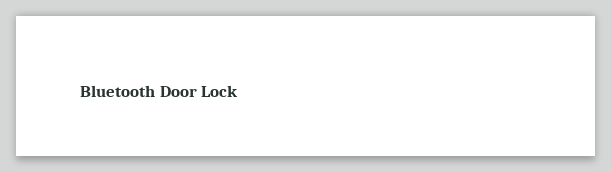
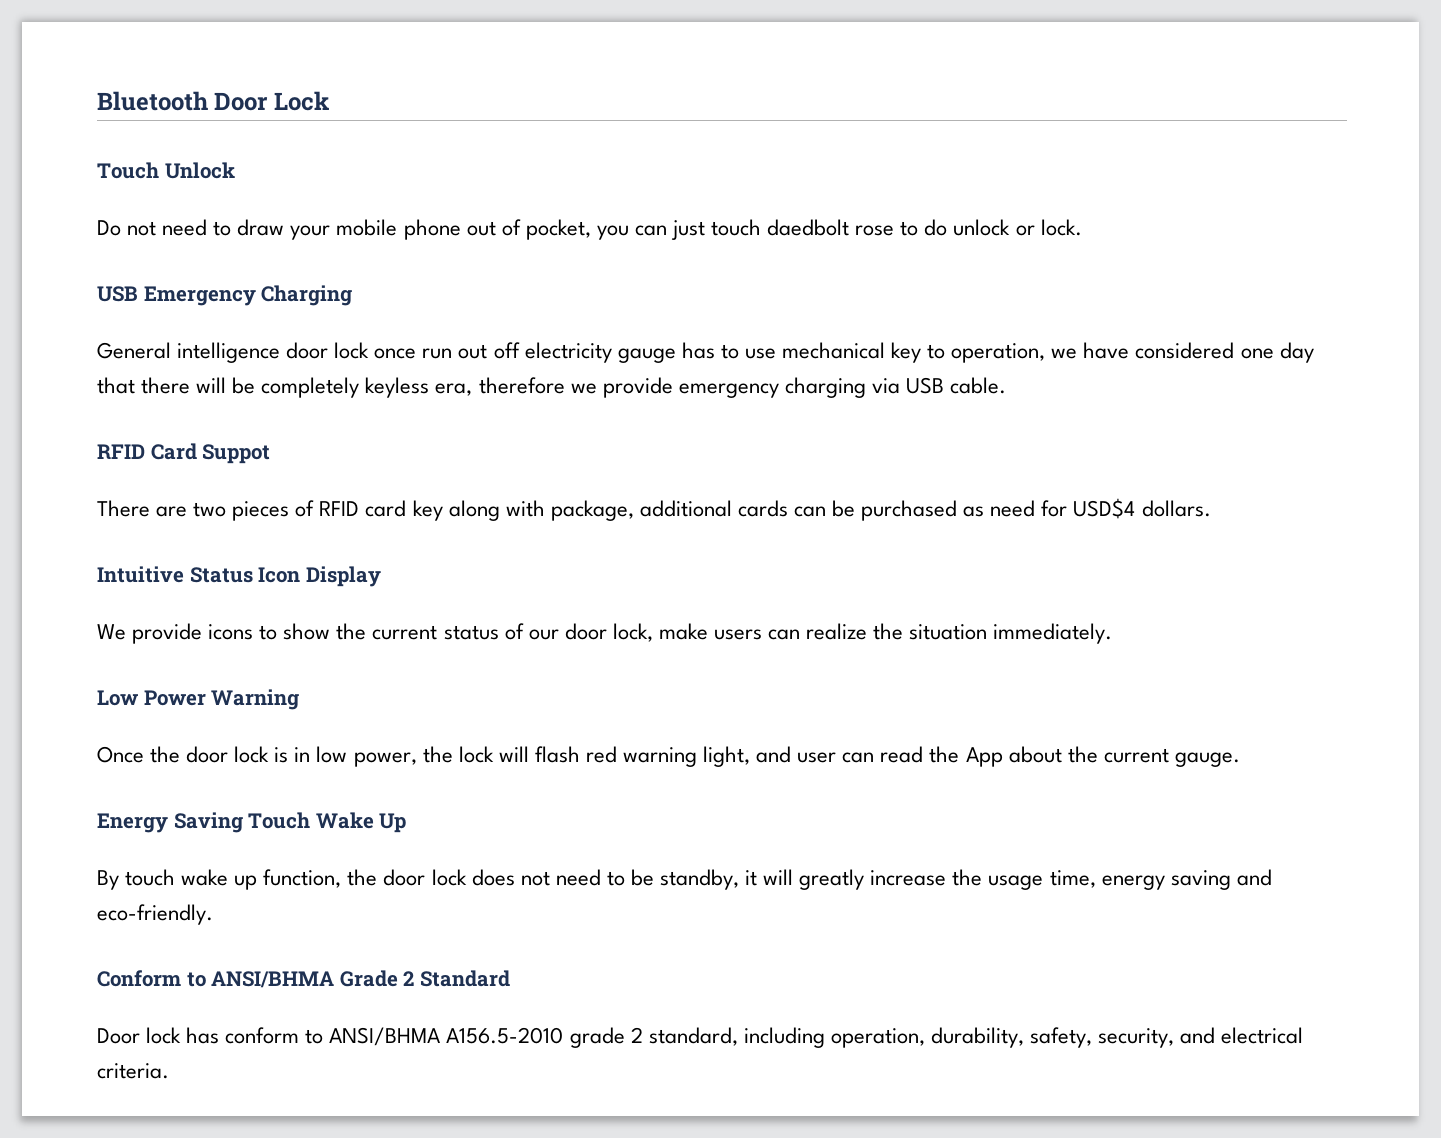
+ Touch Unlock
+ Do not need to draw your mobile phone out of pocket, you can just touch daedbolt rose to do unlock or lock.
+ USB Emergency Charging
+ General intelligence door lock once run out off electricity gauge has to use mechanical key to operation, we have considered one day that there will be completely keyless era, therefore we provide emergency charging via USB cable.
+ RFID Card Suppot
+ There are two pieces of RFID card key along with package, additional cards can be purchased as need for USD$4 dollars.
+ Intuitive Status Icon Display
+ We provide icons to show the current status of our door lock, make users can realize the situation immediately.
+ Low Power Warning
+ Once the door lock is in low power, the lock will flash red warning light, and user can read the App about the current gauge.
+ Energy Saving Touch Wake Up
+ By touch wake up function, the door lock does not need to be standby, it will greatly increase the usage time, energy saving and eco-friendly.
+ Conform to ANSI/BHMA Grade 2 Standard
+ Door lock has conform to ANSI/BHMA A156.5-2010 grade 2 standard, including operation, durability, safety, security, and electrical criteria.

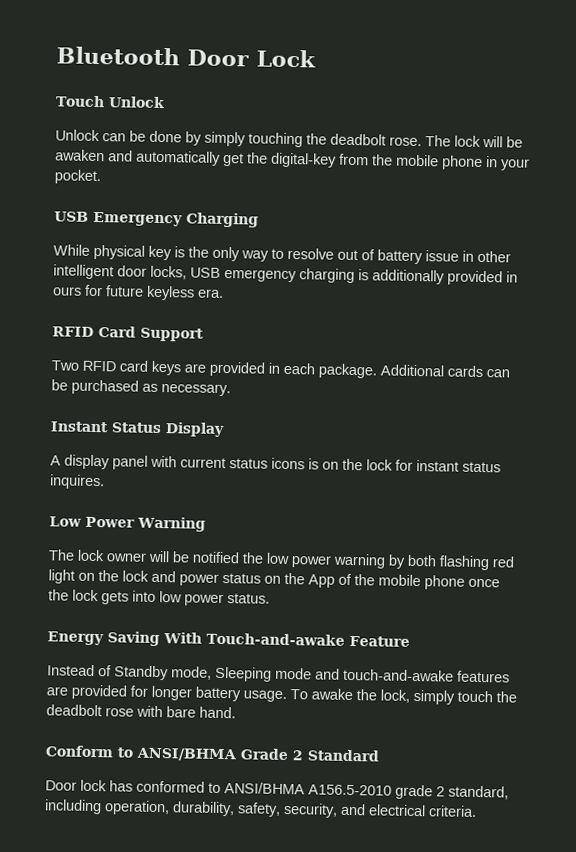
- Do not need to draw your mobile phone out of pocket, you can just touch daedbolt rose to do unlock or lock.
+ Unlock can be done by simply touching the deadbolt rose. The lock will be awaken and automatically get the digital-key from the mobile phone in your pocket.
  USB Emergency Charging
- General intelligence door lock once run out off electricity gauge has to use mechanical key to operation, we have considered one day that there will be completely keyless era, therefore we provide emergency charging via USB cable.
- RFID Card Suppot
- There are two pieces of RFID card key along with package, additional cards can be purchased as need for USD$4 dollars.
- Intuitive Status Icon Display
- We provide icons to show the current status of our door lock, make users can realize the situation immediately.
+ While physical key is the only way to resolve out of battery issue in other intelligent door locks, USB emergency charging is additionally provided in ours for future keyless era.
+ RFID Card Support
+ Two RFID card keys are provided in each package. Additional cards can be purchased as necessary.
+ Instant Status Display
+ A display panel with current status icons is on the lock for instant status inquires.
  Low Power Warning
- Once the door lock is in low power, the lock will flash red warning light, and user can read the App about the current gauge.
- Energy Saving Touch Wake Up
- By touch wake up function, the door lock does not need to be standby, it will greatly increase the usage time, energy saving and eco-friendly.
+ The lock owner will be notified the low power warning by both flashing red light on the lock and power status on the App of the mobile phone once the lock gets into low power status.
+ Energy Saving With Touch-and-awake Feature
+ Instead of Standby mode, Sleeping mode and touch-and-awake features are provided for longer battery usage. To awake the lock, simply touch the deadbolt rose with bare hand.
- Door lock has conform to ANSI/BHMA A156.5-2010 grade 2 standard, including operation, durability, safety, security, and electrical criteria.
+ Door lock has conformed to ANSI/BHMA A156.5-2010 grade 2 standard, including operation, durability, safety, security, and electrical criteria.

